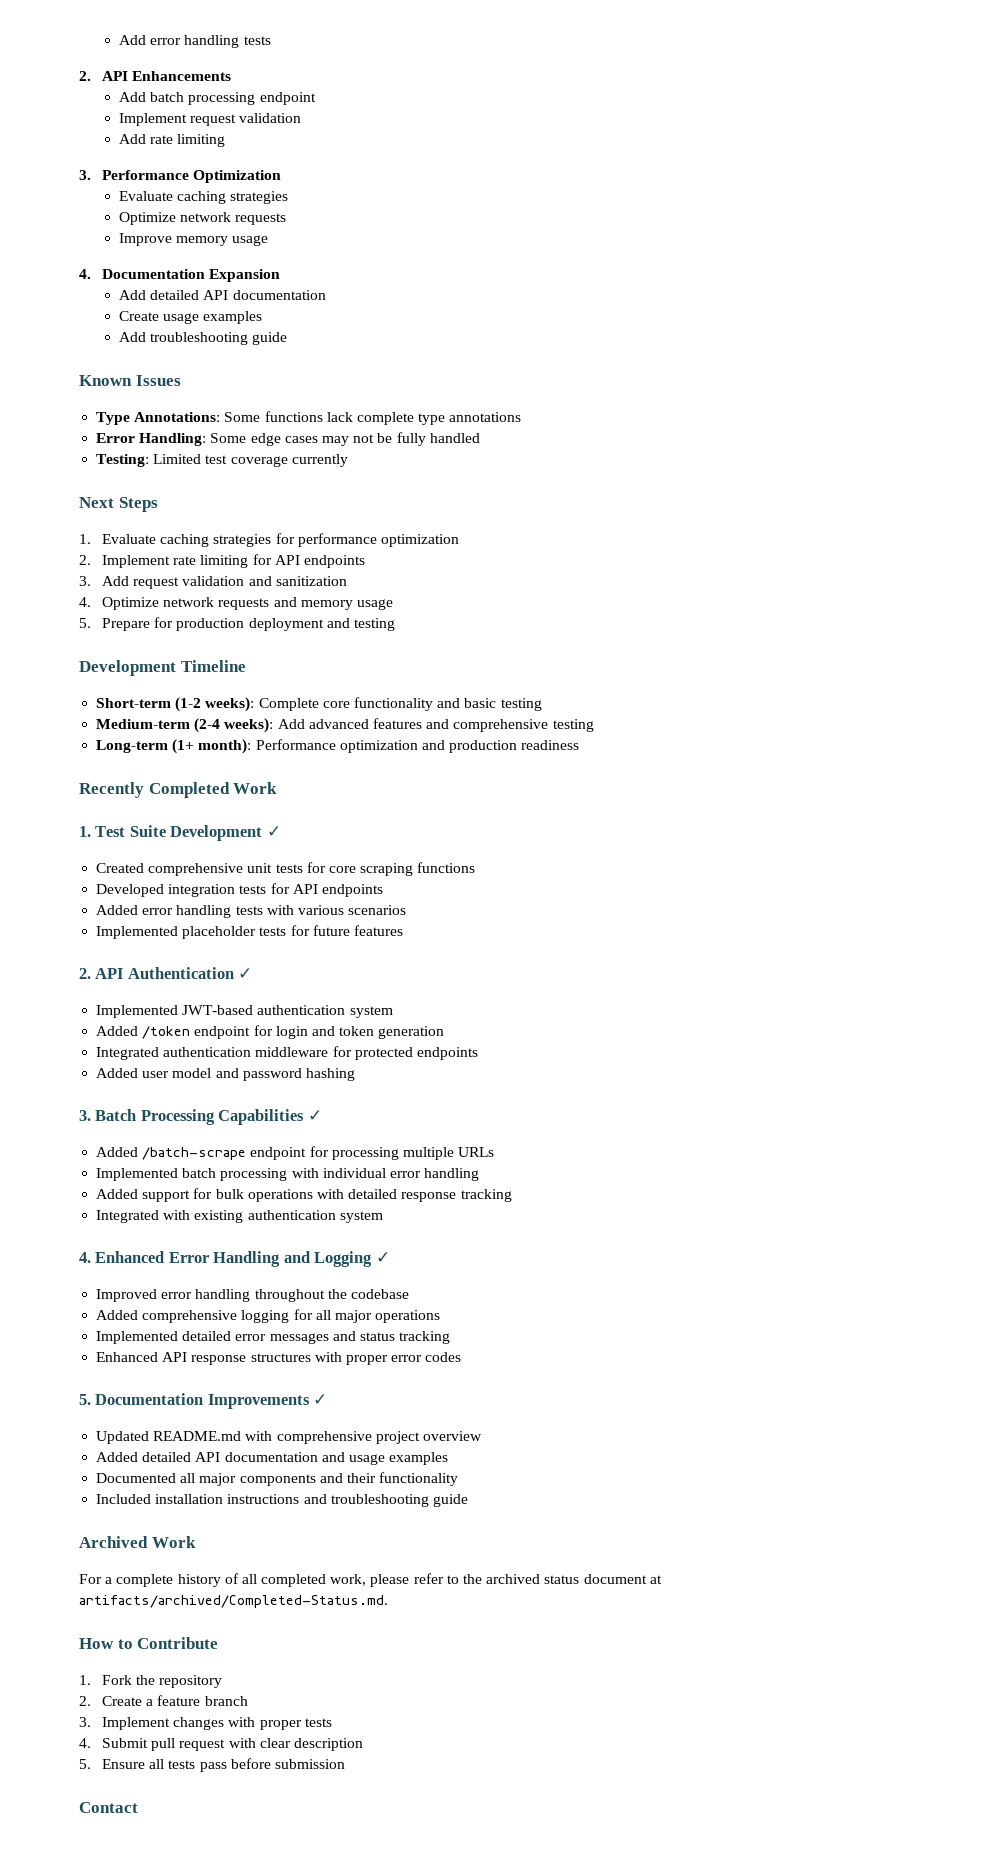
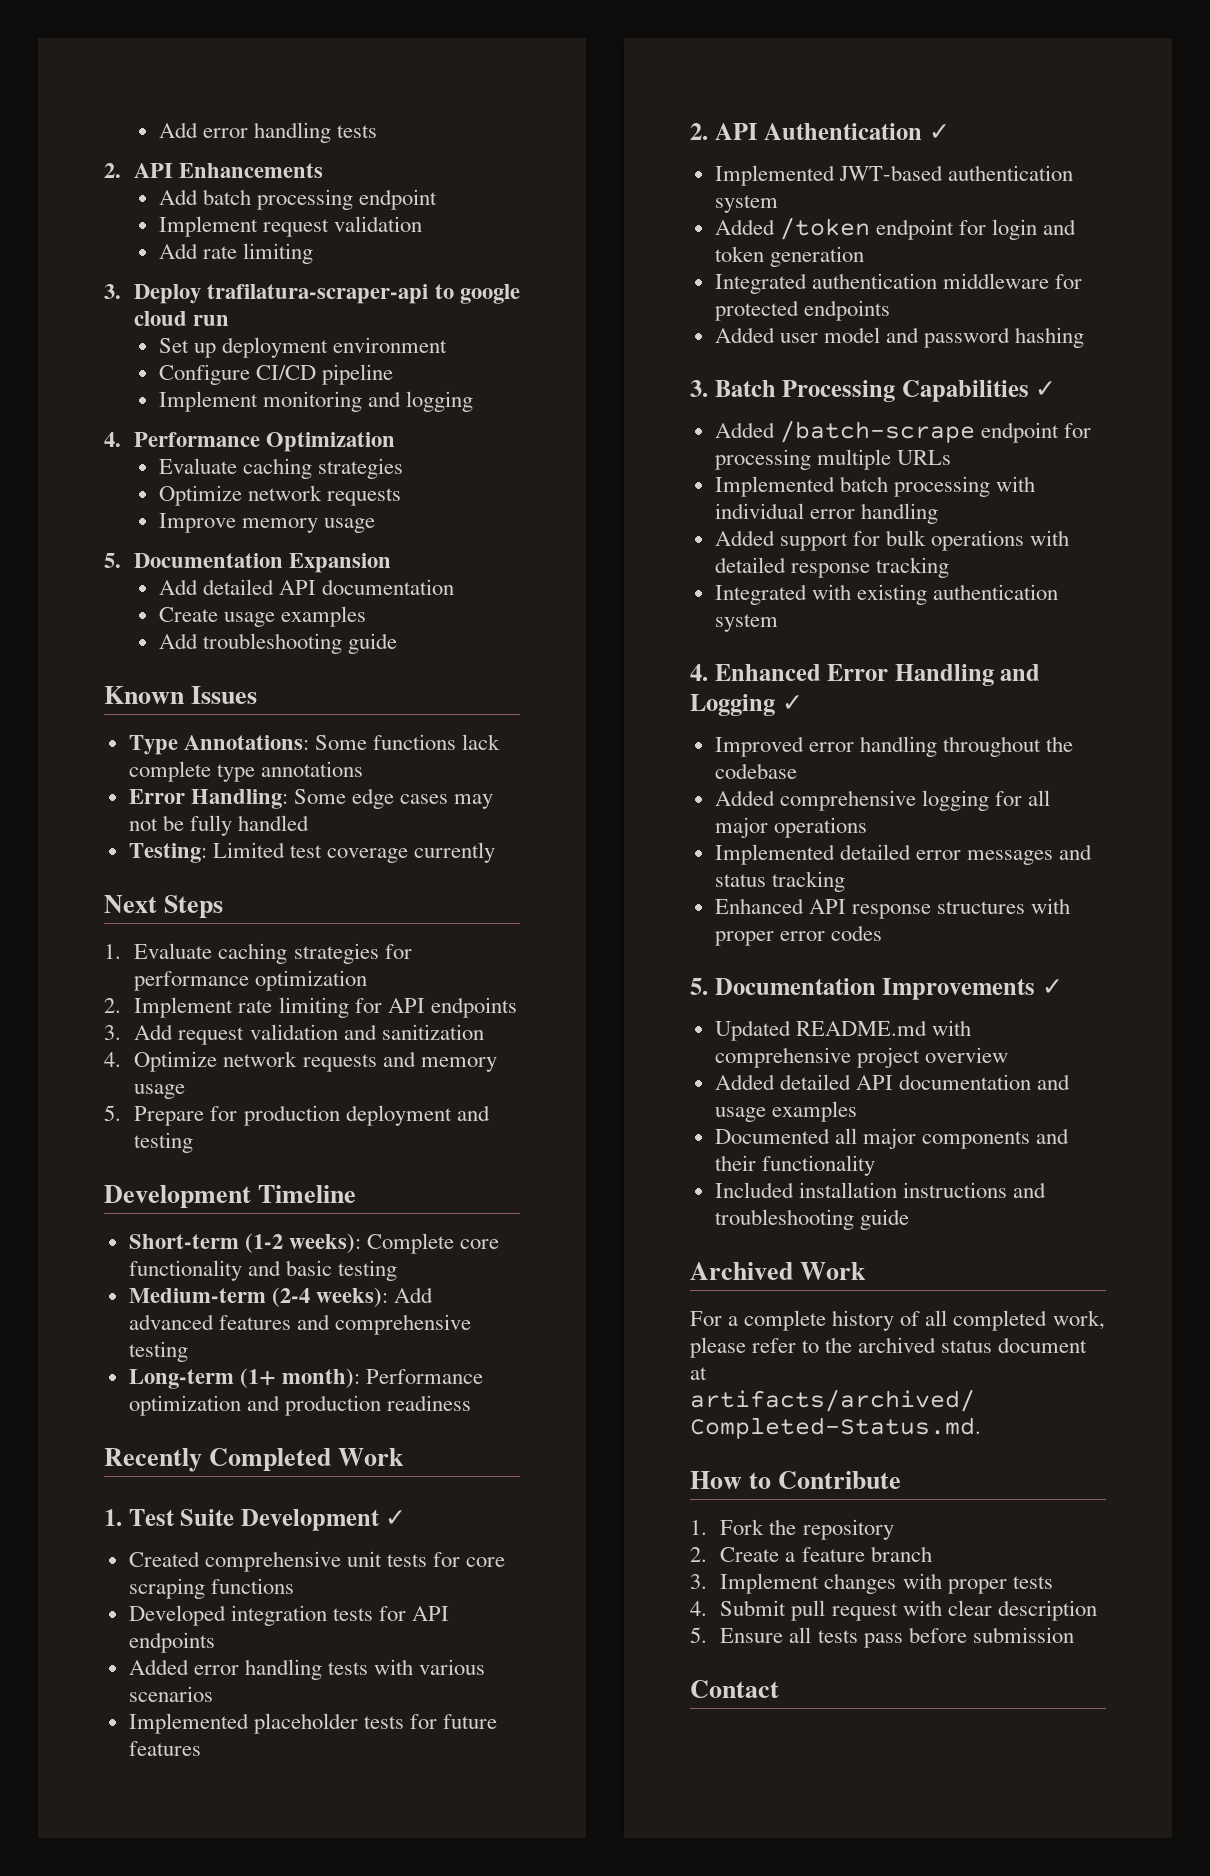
- 3. Performance Optimization
+ 3. Deploy trafilatura-scraper-api to google cloud run
+ Set up deployment environment
+ Configure CI/CD pipeline
+ Implement monitoring and logging
+ 4. Performance Optimization
- 4. Documentation Expansion
+ 5. Documentation Expansion

